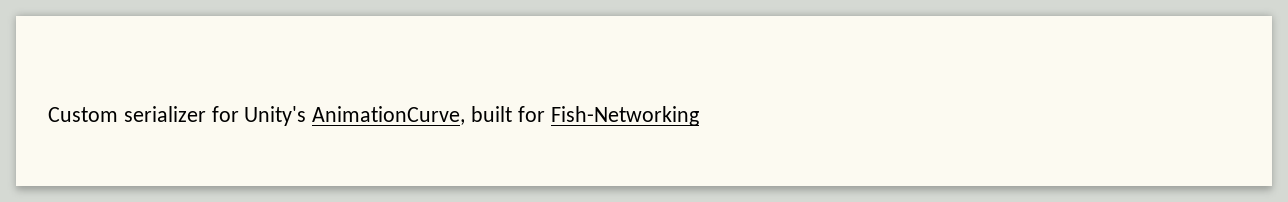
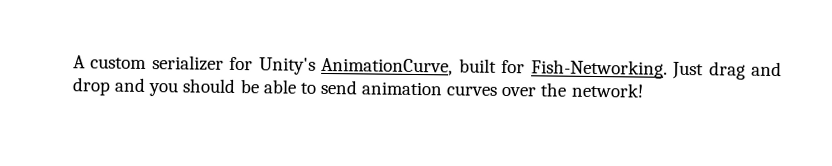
- Custom serializer for Unity's AnimationCurve, built for Fish-Networking
+ A custom serializer for Unity's AnimationCurve, built for Fish-Networking. Just drag and drop and you should be able to send animation curves over the network!

